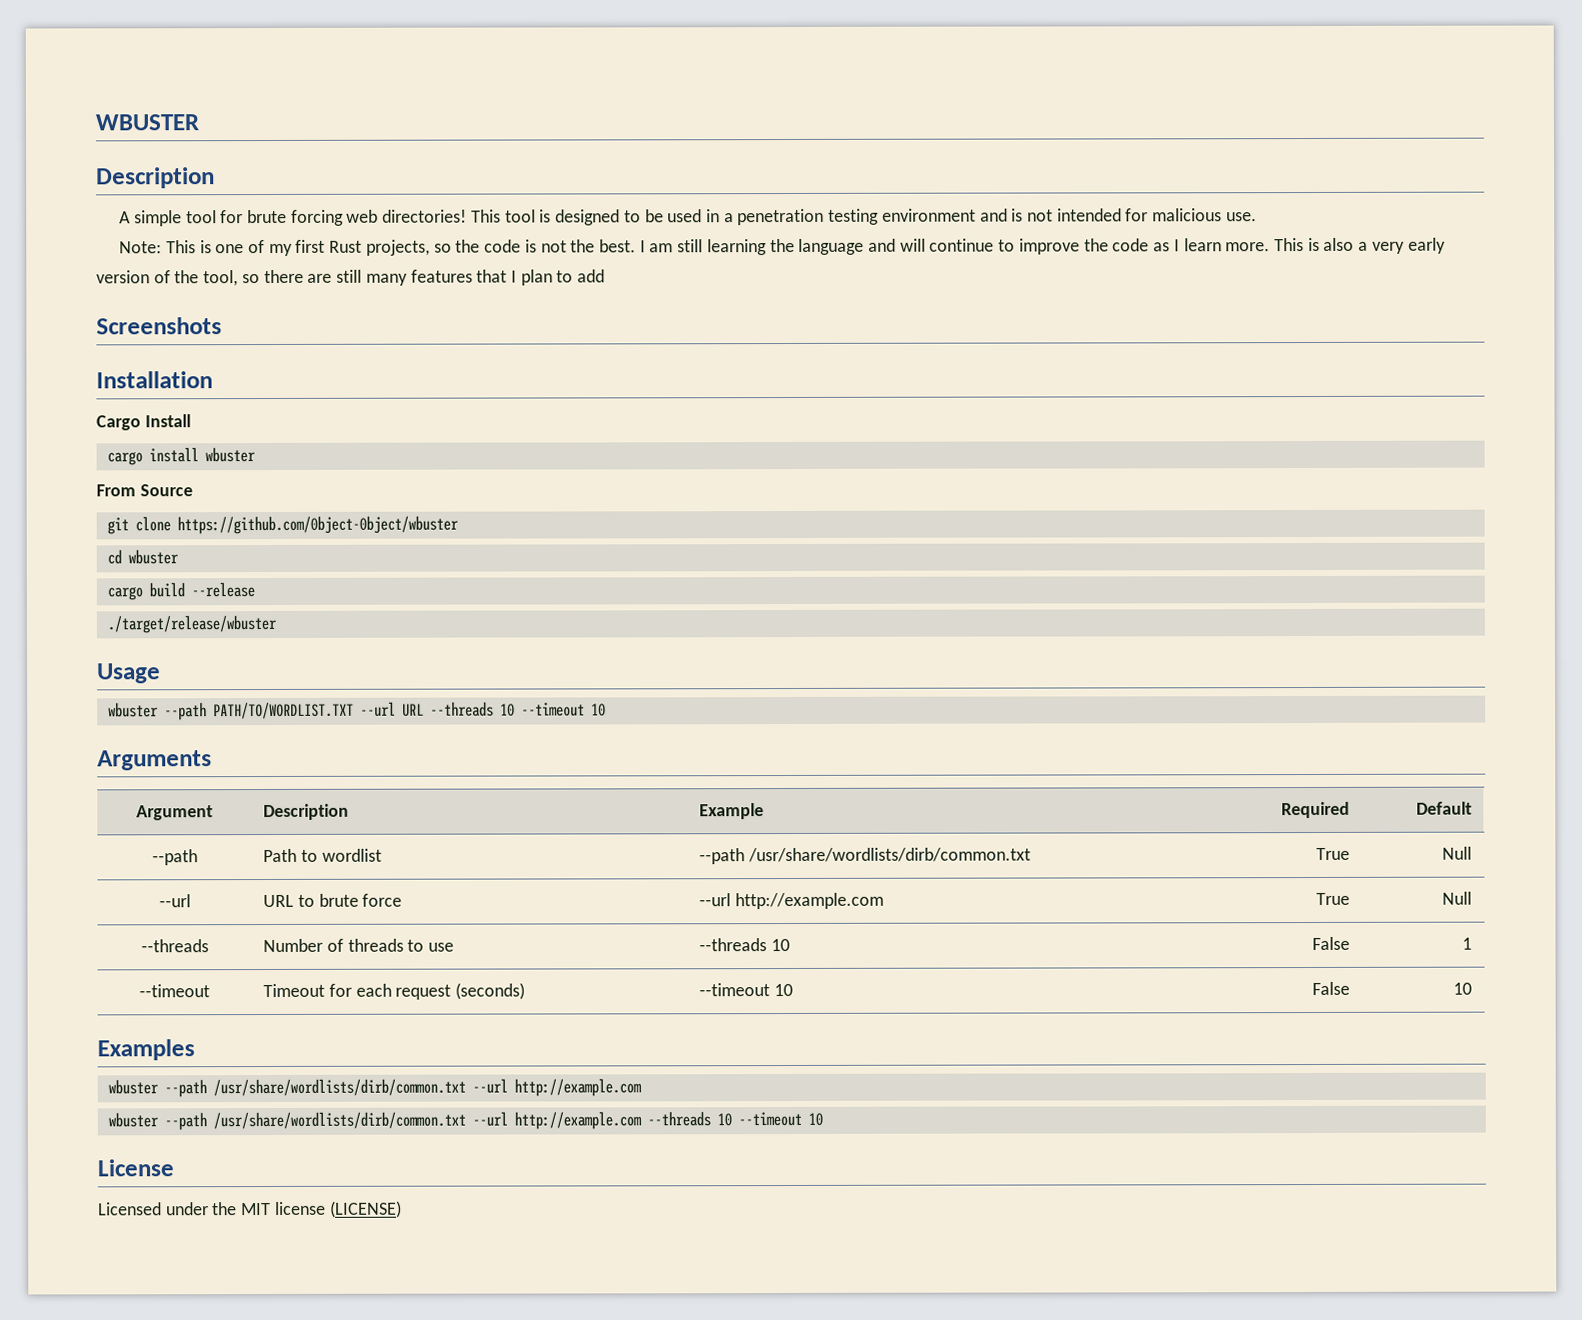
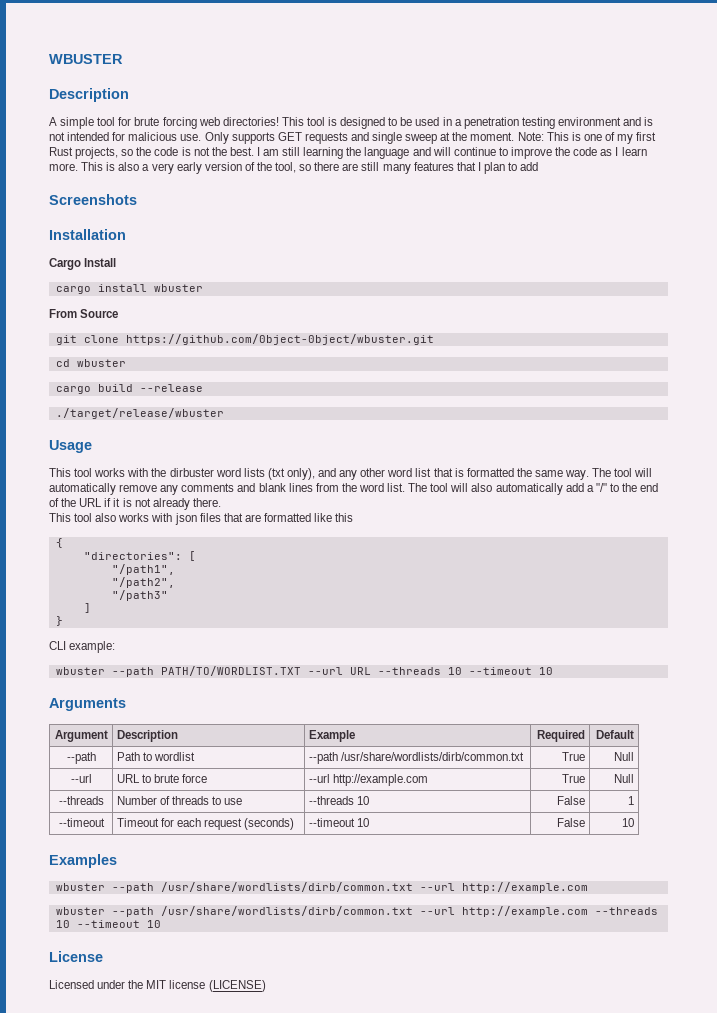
- This tool is designed to be used in a penetration testing environment and is not intended for malicious use.
- Note: This is one of my first Rust projects, so the code is not the best.
+ This tool is designed to be used in a penetration testing environment and is not intended for malicious use. Only supports GET requests and single sweep at the moment. Note: This is one of my first Rust projects, so the code is not the best.
- git clone https://github.com/0bject-0bject/wbuster
+ git clone https://github.com/0bject-0bject/wbuster.git
+ This tool works with the dirbuster word lists (txt only), and any other word list that is formatted the same way. The tool will automatically remove any comments and blank lines from the word list. The tool will also automatically add a "/" to the end of the URL if it is not already there.
+ This tool also works with json files that are formatted like this
+ {
+ "directories": [
+ "/path1",
+ "/path2",
+ "/path3"
+ ]
+ }
+ CLI example:

